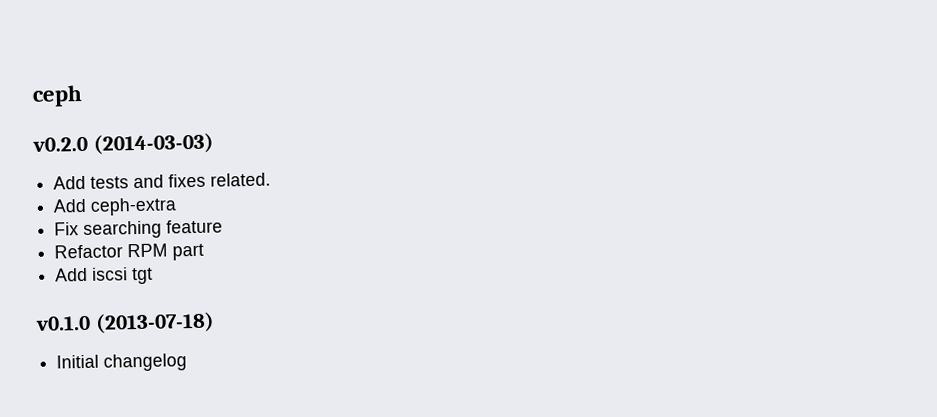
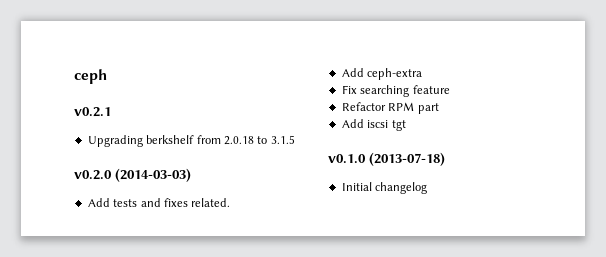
+ v0.2.1
+ Upgrading berkshelf from 2.0.18 to 3.1.5

